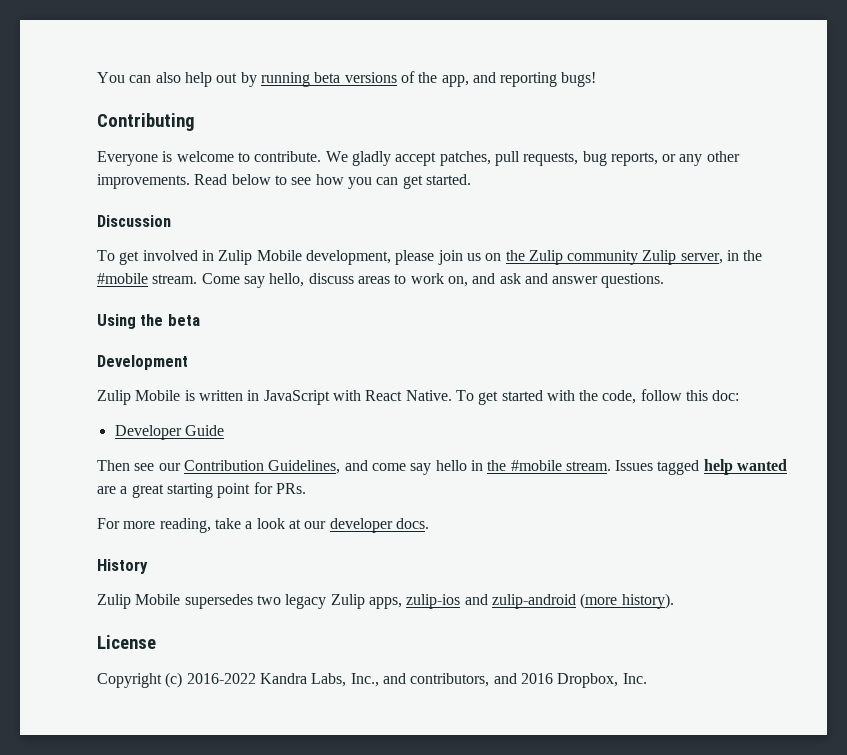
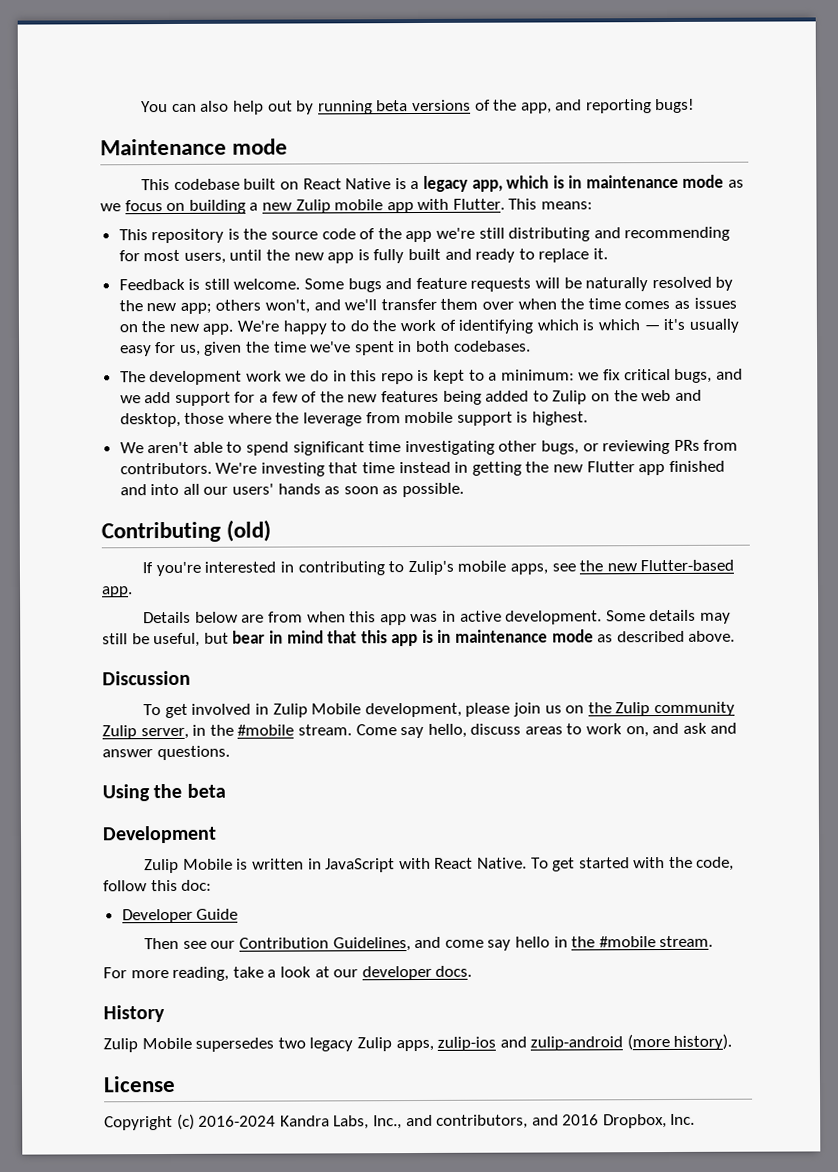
- Contributing
- Everyone is welcome to contribute. We gladly accept patches, pull requests, bug reports, or any other improvements. Read below to see how you can get started.
+ Maintenance mode
+ This codebase built on React Native is a legacy app, which is in maintenance mode as we focus on building a new Zulip mobile app with Flutter. This means:
+ This repository is the source code of the app we're still distributing and recommending for most users, until the new app is fully built and ready to replace it.
+ Feedback is still welcome. Some bugs and feature requests will be naturally resolved by the new app; others won't, and we'll transfer them over when the time comes as issues on the new app. We're happy to do the work of identifying which is which — it's usually easy for us, given the time we've spent in both codebases.
+ The development work we do in this repo is kept to a minimum: we fix critical bugs, and we add support for a few of the new features being added to Zulip on the web and desktop, those where the leverage from mobile support is highest.
+ We aren't able to spend significant time investigating other bugs, or reviewing PRs from contributors. We're investing that time instead in getting the new Flutter app finished and into all our users' hands as soon as possible.
+ Contributing (old)
+ If you're interested in contributing to Zulip's mobile apps, see the new Flutter-based app.
+ Details below are from when this app was in active development. Some details may still be useful, but bear in mind that this app is in maintenance mode as described above.
- Issues tagged help wanted are a great starting point for PRs.
- Copyright (c) 2016-2022 Kandra Labs, Inc., and contributors, and 2016 Dropbox, Inc.
+ Copyright (c) 2016-2024 Kandra Labs, Inc., and contributors, and 2016 Dropbox, Inc.

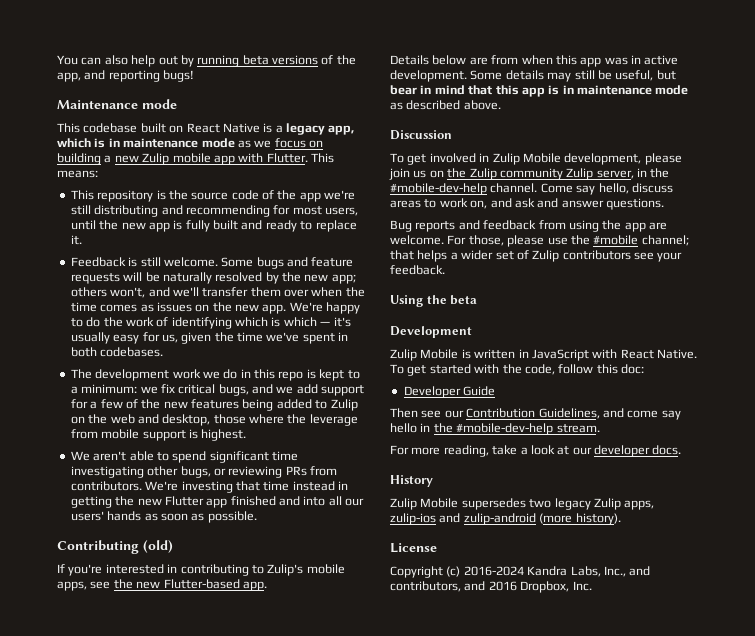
- To get involved in Zulip Mobile development, please join us on the Zulip community Zulip server, in the #mobile stream.
+ To get involved in Zulip Mobile development, please join us on the Zulip community Zulip server, in the #mobile-dev-help channel.
+ Bug reports and feedback from using the app are welcome. For those, please use the #mobile channel; that helps a wider set of Zulip contributors see your feedback.
- Then see our Contribution Guidelines, and come say hello in the #mobile stream.
+ Then see our Contribution Guidelines, and come say hello in the #mobile-dev-help stream.

